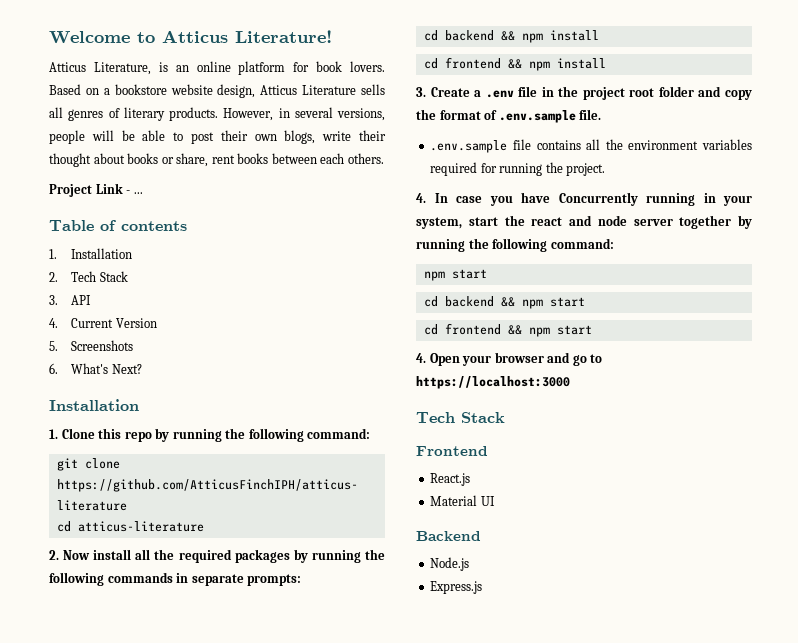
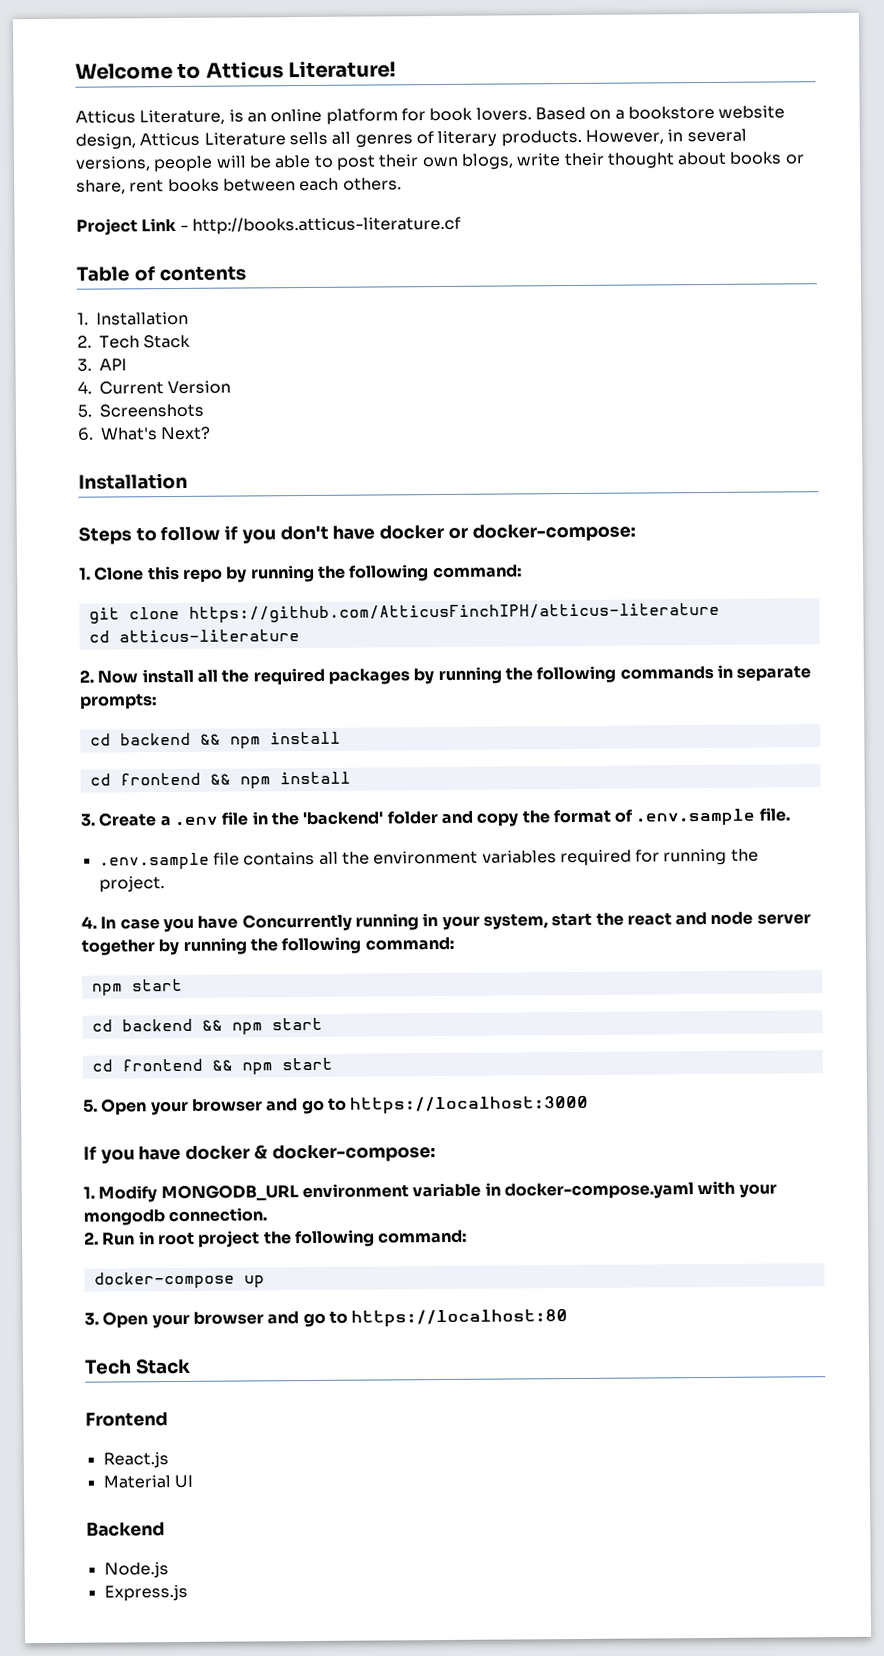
- Project Link - ...
+ Project Link - http://books.atticus-literature.cf
+ Steps to follow if you don't have docker or docker-compose:
- 3. Create a .env file in the project root folder and copy the format of .env.sample file.
+ 3. Create a .env file in the 'backend' folder and copy the format of .env.sample file.
- 4. Open your browser and go to https://localhost:3000
+ 5. Open your browser and go to https://localhost:3000
+ If you have docker & docker-compose:
+ 1. Modify MONGODB_URL environment variable in docker-compose.yaml with your mongodb connection.
+ 2. Run in root project the following command:
+ docker-compose up
+ 3. Open your browser and go to https://localhost:80

